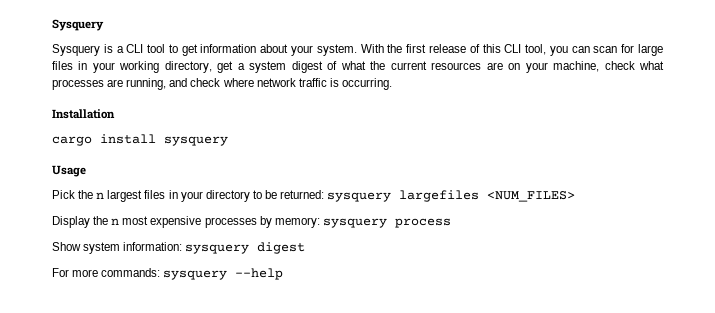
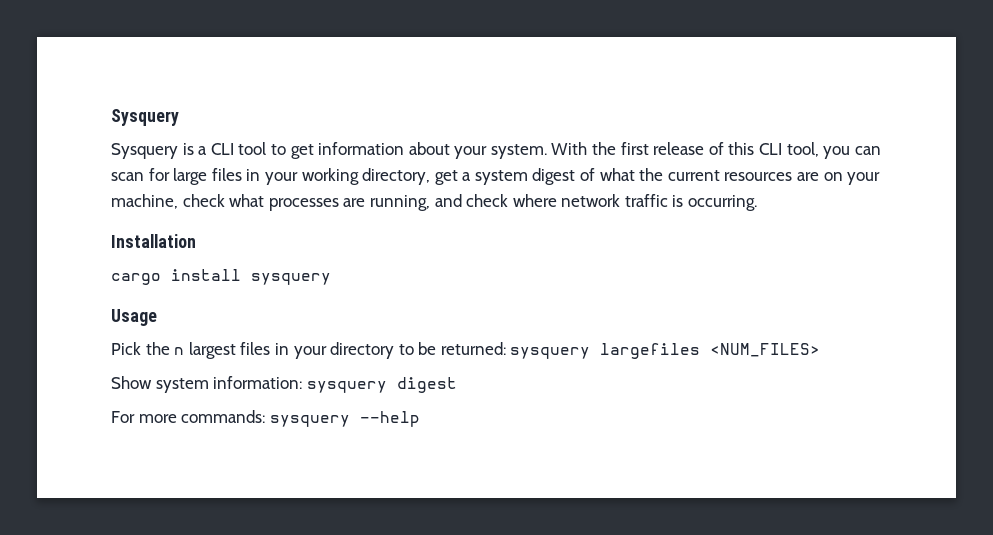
- Display the n most expensive processes by memory: sysquery process

